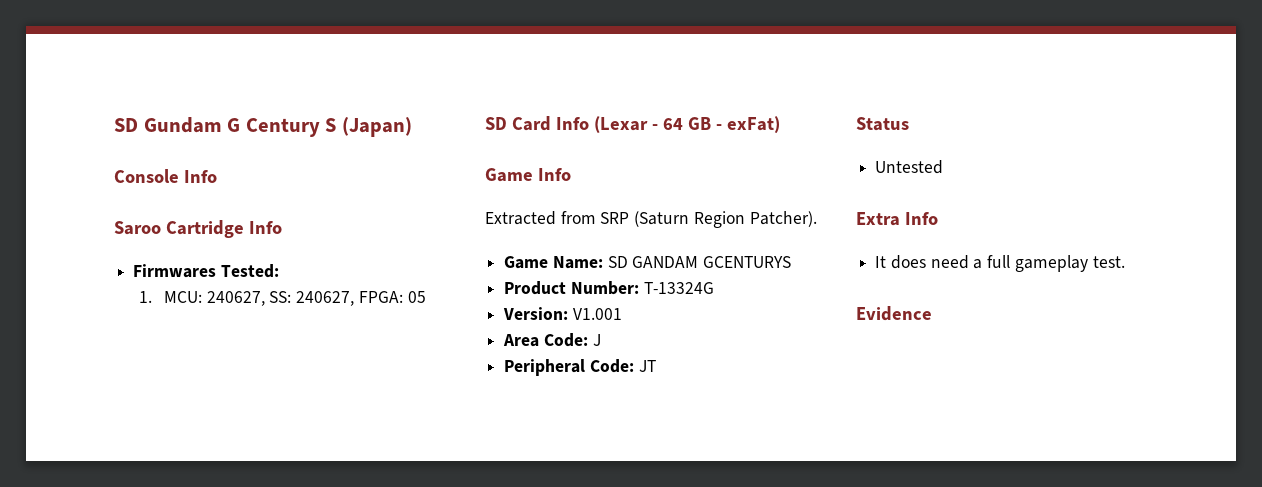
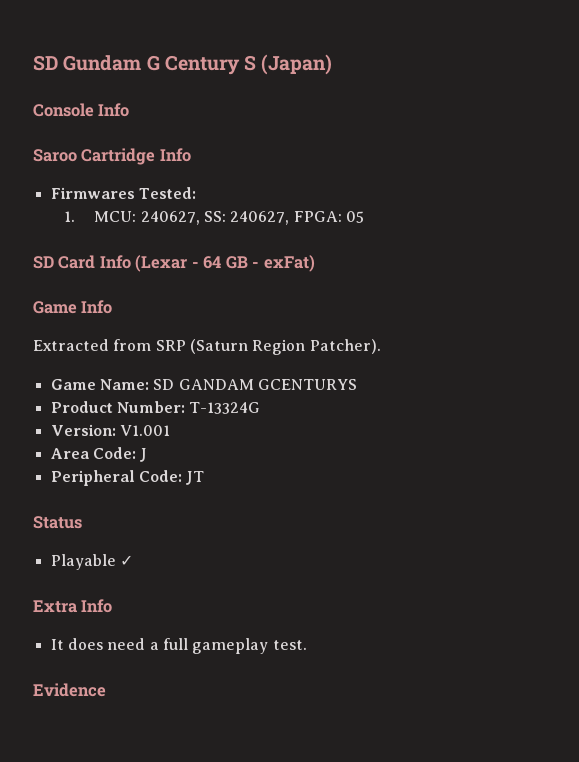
- Untested
+ Playable ✓

